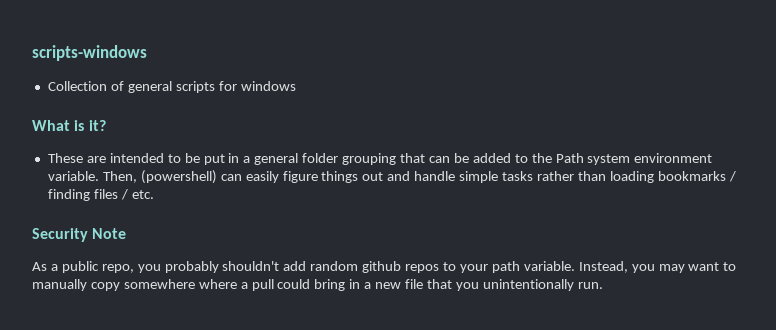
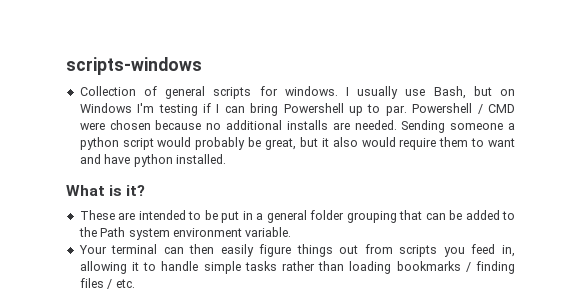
- Collection of general scripts for windows
+ Collection of general scripts for windows. I usually use Bash, but on Windows I'm testing if I can bring Powershell up to par. Powershell / CMD were chosen because no additional installs are needed. Sending someone a python script would probably be great, but it also would require them to want and have python installed.
- These are intended to be put in a general folder grouping that can be added to the Path system environment variable. Then, (powershell) can easily figure things out and handle simple tasks rather than loading bookmarks / finding files / etc.
+ These are intended to be put in a general folder grouping that can be added to the Path system environment variable.
+ Your terminal can then easily figure things out from scripts you feed in, allowing it to handle simple tasks rather than loading bookmarks / finding files / etc.
- Security Note
- As a public repo, you probably shouldn't add random github repos to your path variable. Instead, you may want to manually copy somewhere where a pull could bring in a new file that you unintentionally run.

